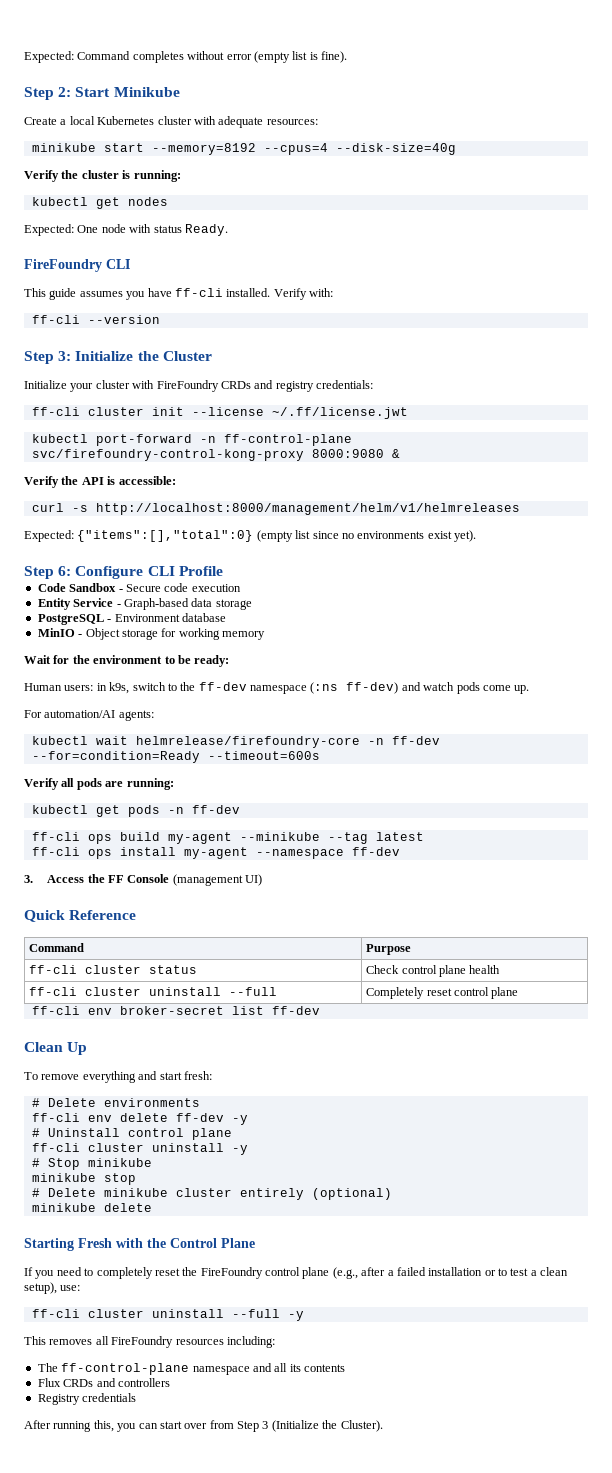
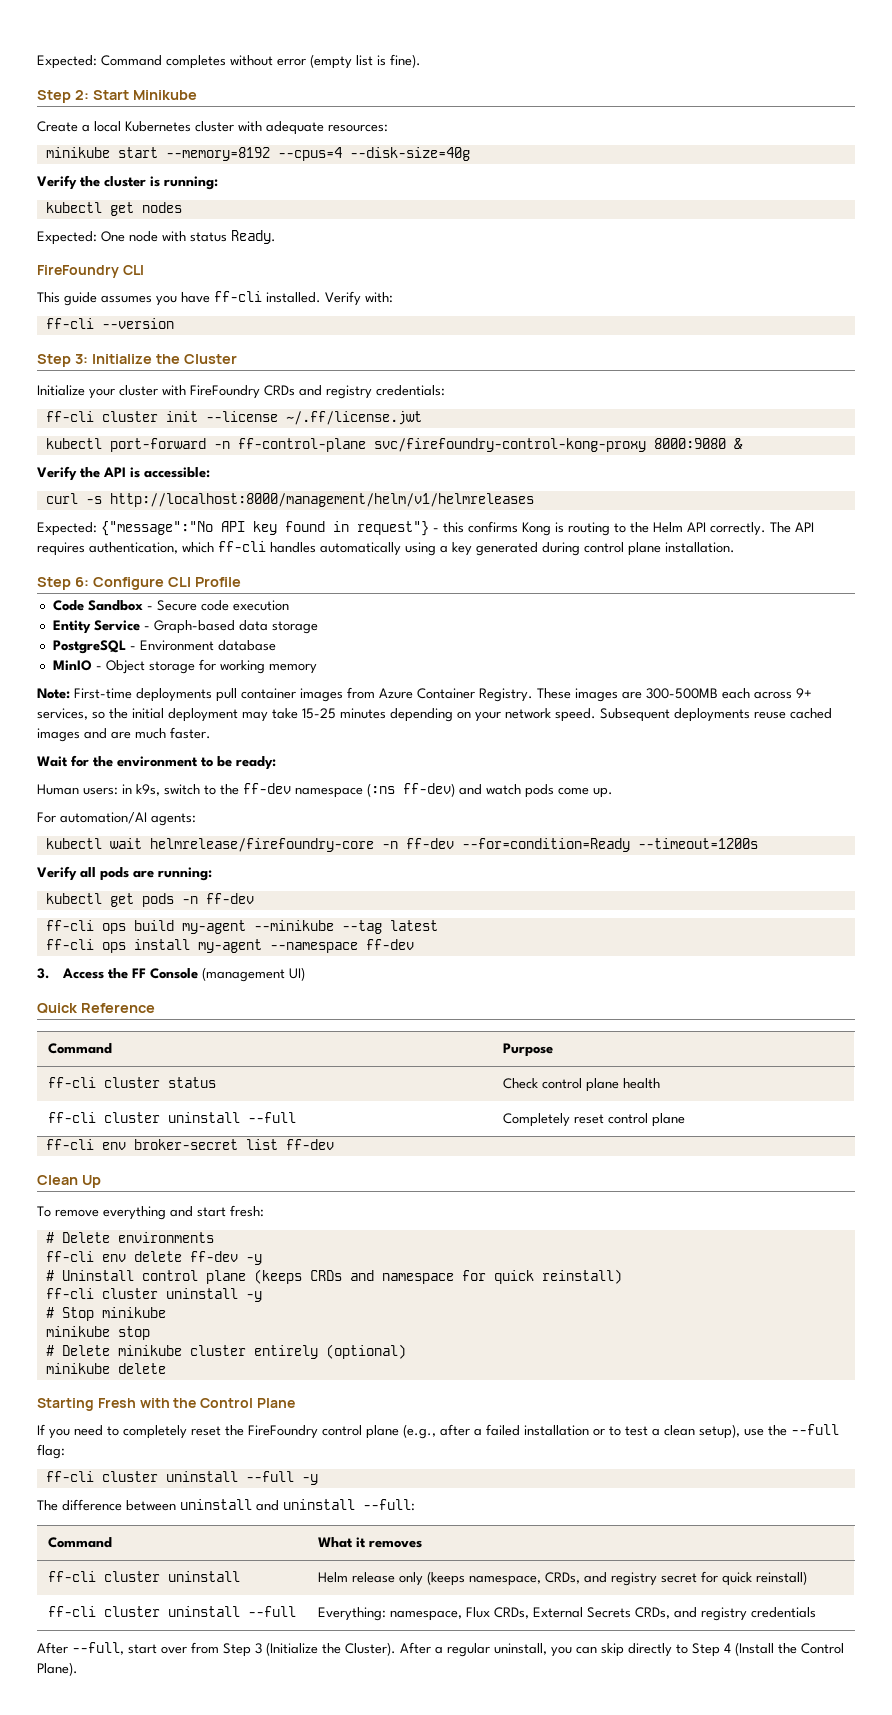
- Expected: {"items":[],"total":0} (empty list since no environments exist yet).
+ Expected: {"message":"No API key found in request"} - this confirms Kong is routing to the Helm API correctly. The API requires authentication, which ff-cli handles automatically using a key generated during control plane installation.
+ Note: First-time deployments pull container images from Azure Container Registry. These images are 300-500MB each across 9+ services, so the initial deployment may take 15-25 minutes depending on your network speed. Subsequent deployments reuse cached images and are much faster.
- kubectl wait helmrelease/firefoundry-core -n ff-dev --for=condition=Ready --timeout=600s
+ kubectl wait helmrelease/firefoundry-core -n ff-dev --for=condition=Ready --timeout=1200s
- # Uninstall control plane
+ # Uninstall control plane (keeps CRDs and namespace for quick reinstall)
- If you need to completely reset the FireFoundry control plane (e.g., after a failed installation or to test a clean setup), use:
+ If you need to completely reset the FireFoundry control plane (e.g., after a failed installation or to test a clean setup), use the --full flag:
- This removes all FireFoundry resources including:
- The ff-control-plane namespace and all its contents
- Flux CRDs and controllers
- Registry credentials
- After running this, you can start over from Step 3 (Initialize the Cluster).
+ The difference between uninstall and uninstall --full:
+ Command | What it removes
+ ff-cli cluster uninstall | Helm release only (keeps namespace, CRDs, and registry secret for quick reinstall)
+ ff-cli cluster uninstall --full | Everything: namespace, Flux CRDs, External Secrets CRDs, and registry credentials
+ After --full, start over from Step 3 (Initialize the Cluster).
+ After a regular uninstall, you can skip directly to Step 4 (Install the Control Plane).

